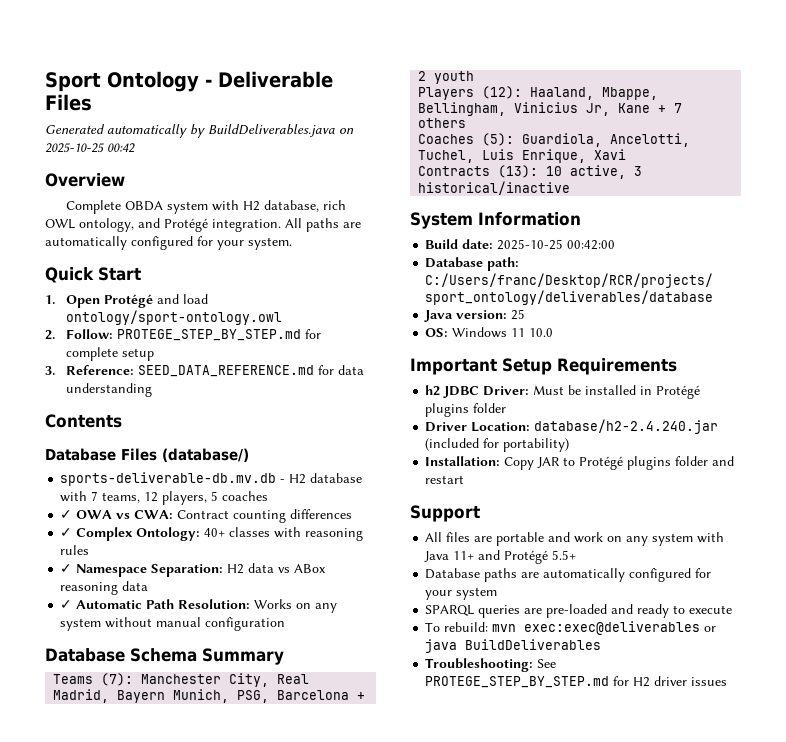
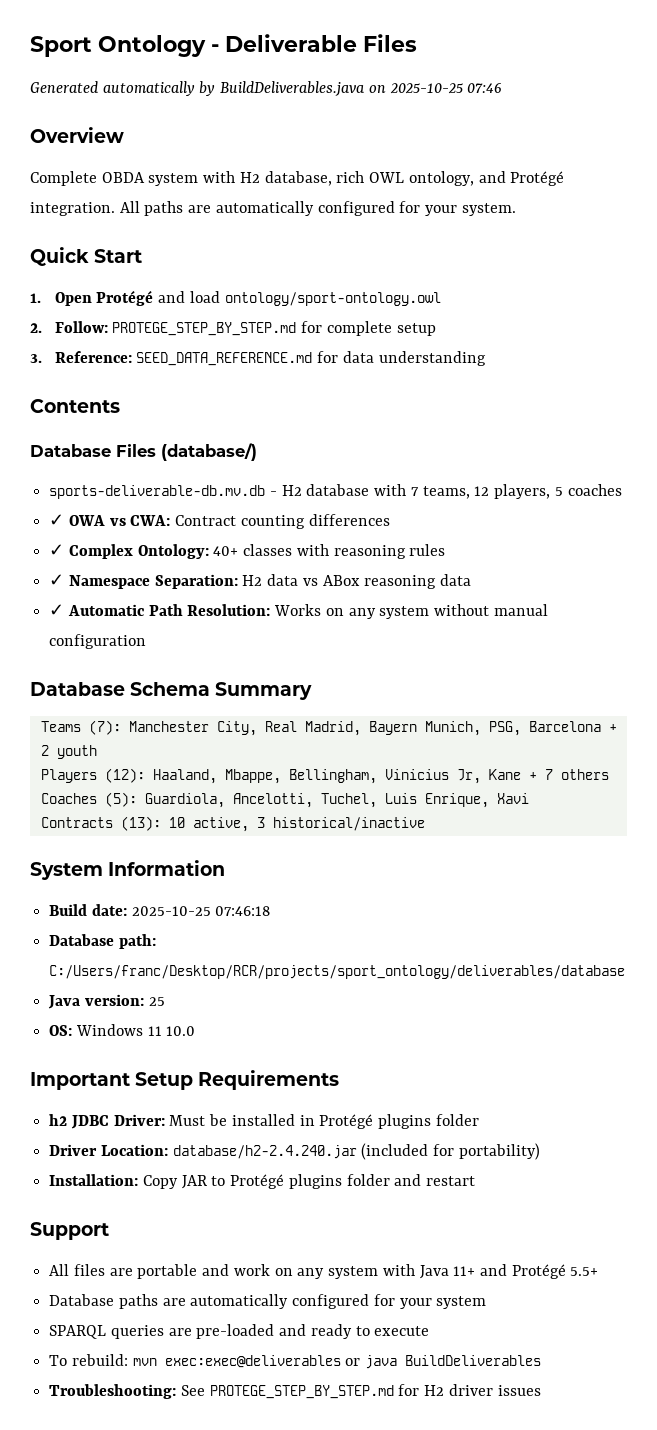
- Generated automatically by BuildDeliverables.java on 2025-10-25 00:42
+ Generated automatically by BuildDeliverables.java on 2025-10-25 07:46
- Build date: 2025-10-25 00:42:00
+ Build date: 2025-10-25 07:46:18

